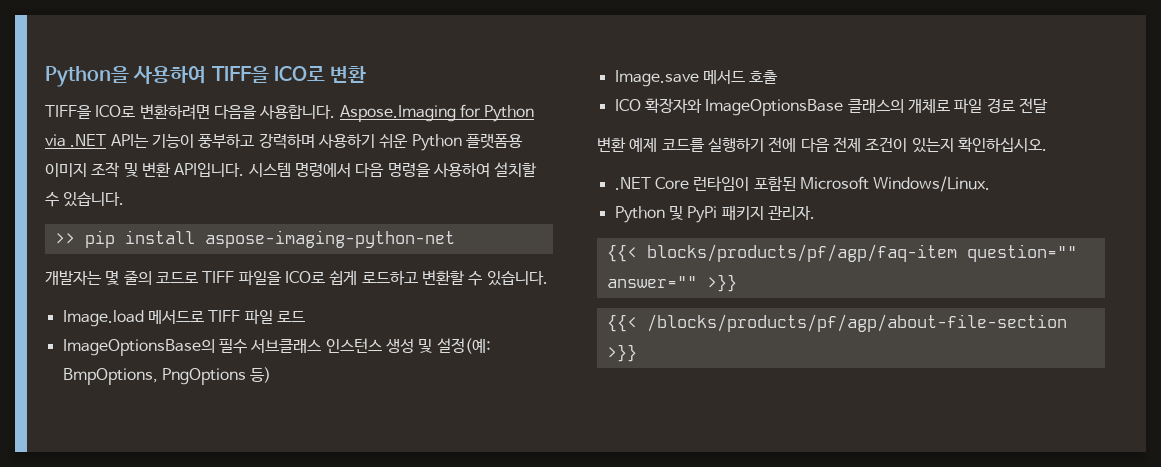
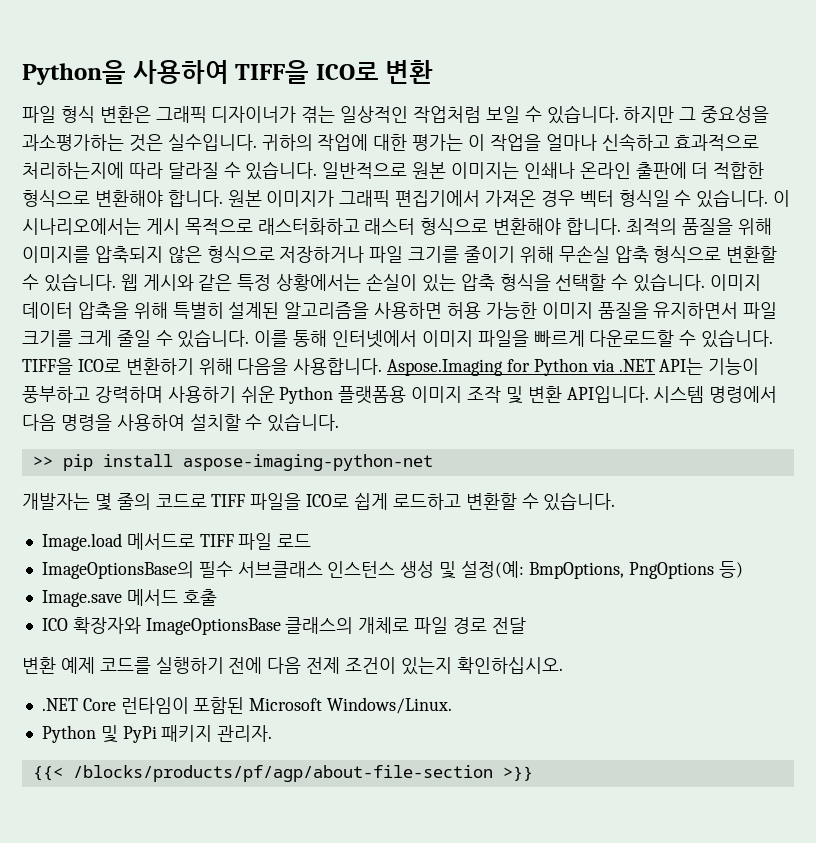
- TIFF을 ICO로 변환하려면 다음을 사용합니다.
+ 파일 형식 변환은 그래픽 디자이너가 겪는 일상적인 작업처럼 보일 수 있습니다. 하지만 그 중요성을 과소평가하는 것은 실수입니다. 귀하의 작업에 대한 평가는 이 작업을 얼마나 신속하고 효과적으로 처리하는지에 따라 달라질 수 있습니다. 일반적으로 원본 이미지는 인쇄나 온라인 출판에 더 적합한 형식으로 변환해야 합니다. 원본 이미지가 그래픽 편집기에서 가져온 경우 벡터 형식일 수 있습니다. 이 시나리오에서는 게시 목적으로 래스터화하고 래스터 형식으로 변환해야 합니다. 최적의 품질을 위해 이미지를 압축되지 않은 형식으로 저장하거나 파일 크기를 줄이기 위해 무손실 압축 형식으로 변환할 수 있습니다. 웹 게시와 같은 특정 상황에서는 손실이 있는 압축 형식을 선택할 수 있습니다. 이미지 데이터 압축을 위해 특별히 설계된 알고리즘을 사용하면 허용 가능한 이미지 품질을 유지하면서 파일 크기를 크게 줄일 수 있습니다. 이를 통해 인터넷에서 이미지 파일을 빠르게 다운로드할 수 있습니다. TIFF을 ICO로 변환하기 위해 다음을 사용합니다.
- {{< blocks/products/pf/agp/faq-item question="" answer="" >}}

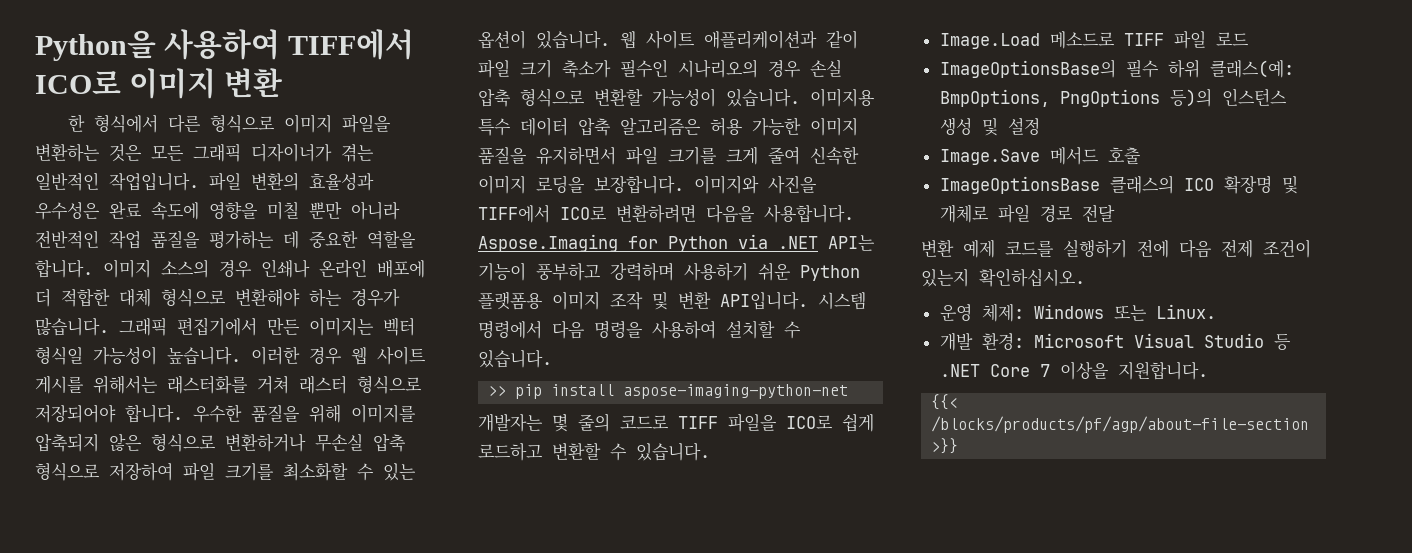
- Python을 사용하여 TIFF을 ICO로 변환
- 파일 형식 변환은 그래픽 디자이너가 겪는 일상적인 작업처럼 보일 수 있습니다. 하지만 그 중요성을 과소평가하는 것은 실수입니다. 귀하의 작업에 대한 평가는 이 작업을 얼마나 신속하고 효과적으로 처리하는지에 따라 달라질 수 있습니다. 일반적으로 원본 이미지는 인쇄나 온라인 출판에 더 적합한 형식으로 변환해야 합니다. 원본 이미지가 그래픽 편집기에서 가져온 경우 벡터 형식일 수 있습니다. 이 시나리오에서는 게시 목적으로 래스터화하고 래스터 형식으로 변환해야 합니다. 최적의 품질을 위해 이미지를 압축되지 않은 형식으로 저장하거나 파일 크기를 줄이기 위해 무손실 압축 형식으로 변환할 수 있습니다. 웹 게시와 같은 특정 상황에서는 손실이 있는 압축 형식을 선택할 수 있습니다. 이미지 데이터 압축을 위해 특별히 설계된 알고리즘을 사용하면 허용 가능한 이미지 품질을 유지하면서 파일 크기를 크게 줄일 수 있습니다. 이를 통해 인터넷에서 이미지 파일을 빠르게 다운로드할 수 있습니다. TIFF을 ICO로 변환하기 위해 다음을 사용합니다.
+ Python을 사용하여 TIFF에서 ICO로 이미지 변환
+ 한 형식에서 다른 형식으로 이미지 파일을 변환하는 것은 모든 그래픽 디자이너가 겪는 일반적인 작업입니다. 파일 변환의 효율성과 우수성은 완료 속도에 영향을 미칠 뿐만 아니라 전반적인 작업 품질을 평가하는 데 중요한 역할을 합니다. 이미지 소스의 경우 인쇄나 온라인 배포에 더 적합한 대체 형식으로 변환해야 하는 경우가 많습니다. 그래픽 편집기에서 만든 이미지는 벡터 형식일 가능성이 높습니다. 이러한 경우 웹 사이트 게시를 위해서는 래스터화를 거쳐 래스터 형식으로 저장되어야 합니다. 우수한 품질을 위해 이미지를 압축되지 않은 형식으로 변환하거나 무손실 압축 형식으로 저장하여 파일 크기를 최소화할 수 있는 옵션이 있습니다. 웹 사이트 애플리케이션과 같이 파일 크기 축소가 필수인 시나리오의 경우 손실 압축 형식으로 변환할 가능성이 있습니다. 이미지용 특수 데이터 압축 알고리즘은 허용 가능한 이미지 품질을 유지하면서 파일 크기를 크게 줄여 신속한 이미지 로딩을 보장합니다. 이미지와 사진을 TIFF에서 ICO로 변환하려면 다음을 사용합니다.
- Image.load 메서드로 TIFF 파일 로드
+ Image.Load 메소드로 TIFF 파일 로드
- ImageOptionsBase의 필수 서브클래스 인스턴스 생성 및 설정(예: BmpOptions, PngOptions 등)
- Image.save 메서드 호출
- ICO 확장자와 ImageOptionsBase 클래스의 개체로 파일 경로 전달
+ ImageOptionsBase의 필수 하위 클래스(예: BmpOptions, PngOptions 등)의 인스턴스 생성 및 설정
+ Image.Save 메서드 호출
+ ImageOptionsBase 클래스의 ICO 확장명 및 개체로 파일 경로 전달
- .NET Core 런타임이 포함된 Microsoft Windows/Linux.
- Python 및 PyPi 패키지 관리자.
+ 운영 체제: Windows 또는 Linux.
+ 개발 환경: Microsoft Visual Studio 등 .NET Core 7 이상을 지원합니다.

